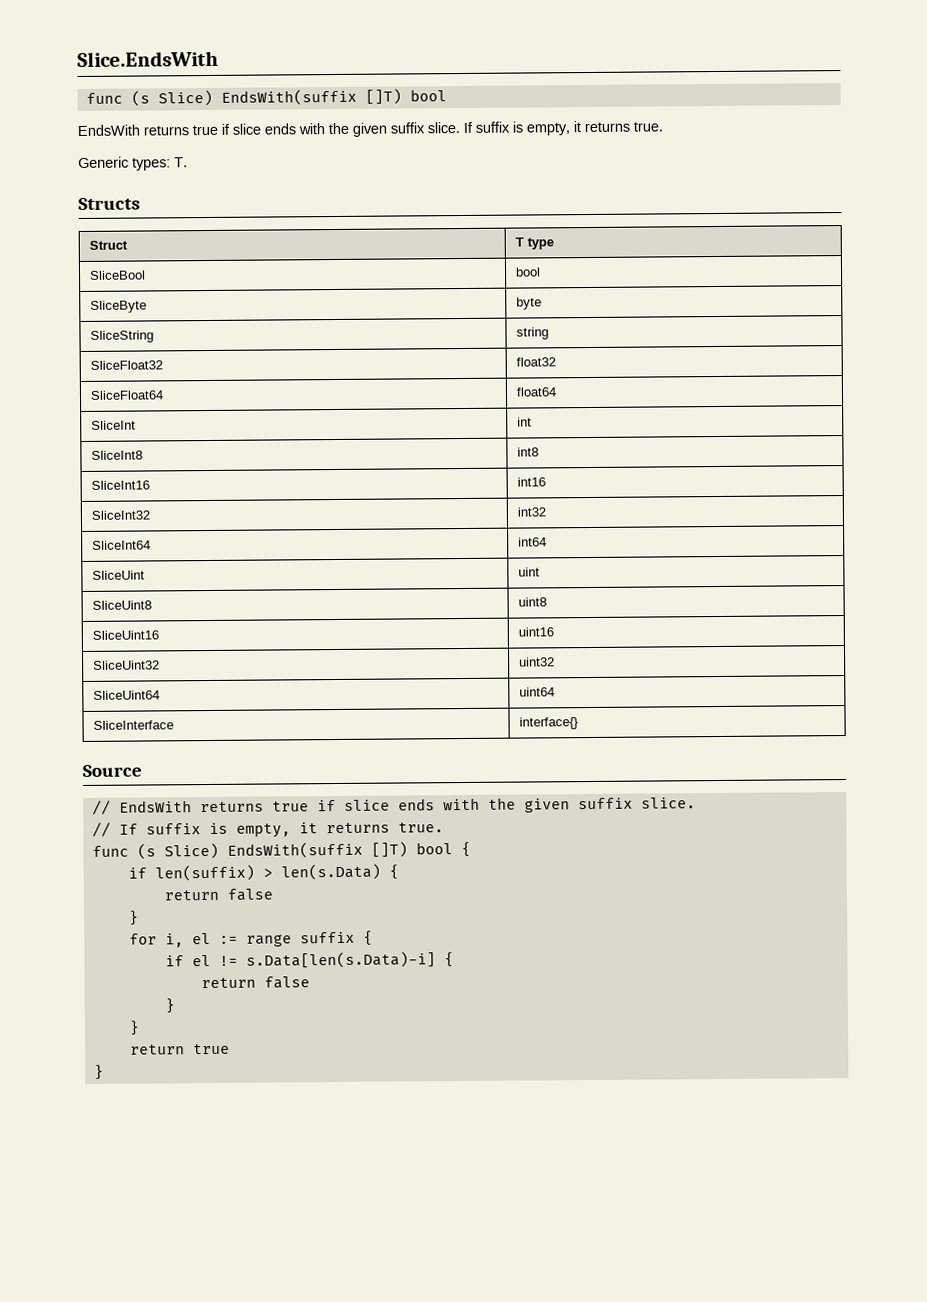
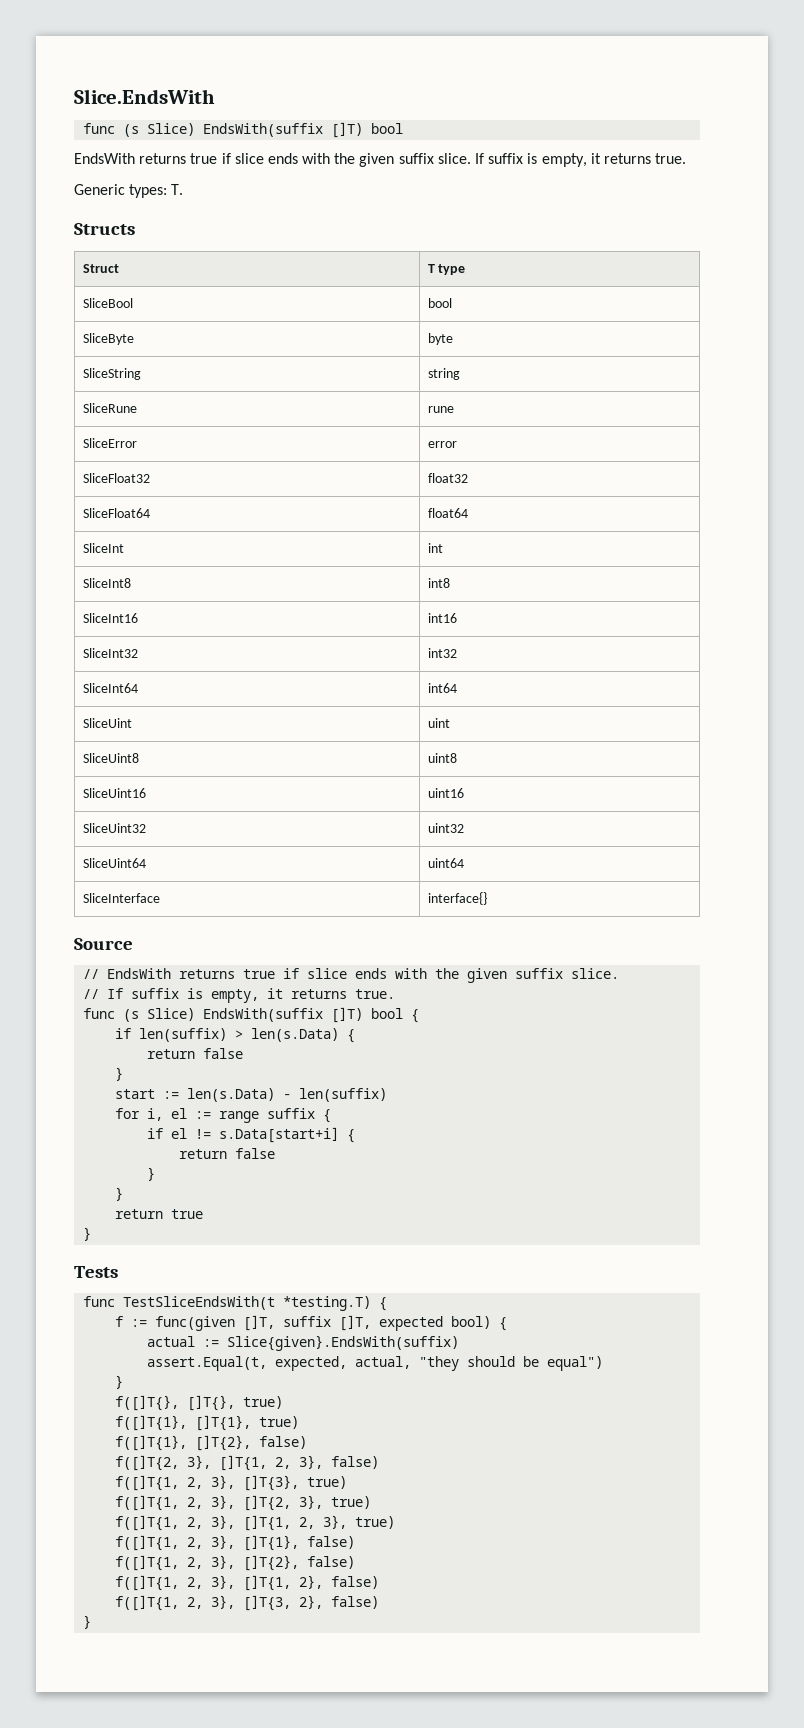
+ SliceRune | rune
+ SliceError | error
+ start := len(s.Data) - len(suffix)
- if el != s.Data[len(s.Data)-i] {
+ if el != s.Data[start+i] {
+ Tests
+ func TestSliceEndsWith(t *testing.T) {
+ f := func(given []T, suffix []T, expected bool) {
+ actual := Slice{given}.EndsWith(suffix)
+ assert.Equal(t, expected, actual, "they should be equal")
+ }
+ f([]T{}, []T{}, true)
+ f([]T{1}, []T{1}, true)
+ f([]T{1}, []T{2}, false)
+ f([]T{2, 3}, []T{1, 2, 3}, false)
+ f([]T{1, 2, 3}, []T{3}, true)
+ f([]T{1, 2, 3}, []T{2, 3}, true)
+ f([]T{1, 2, 3}, []T{1, 2, 3}, true)
+ f([]T{1, 2, 3}, []T{1}, false)
+ f([]T{1, 2, 3}, []T{2}, false)
+ f([]T{1, 2, 3}, []T{1, 2}, false)
+ f([]T{1, 2, 3}, []T{3, 2}, false)
+ }

